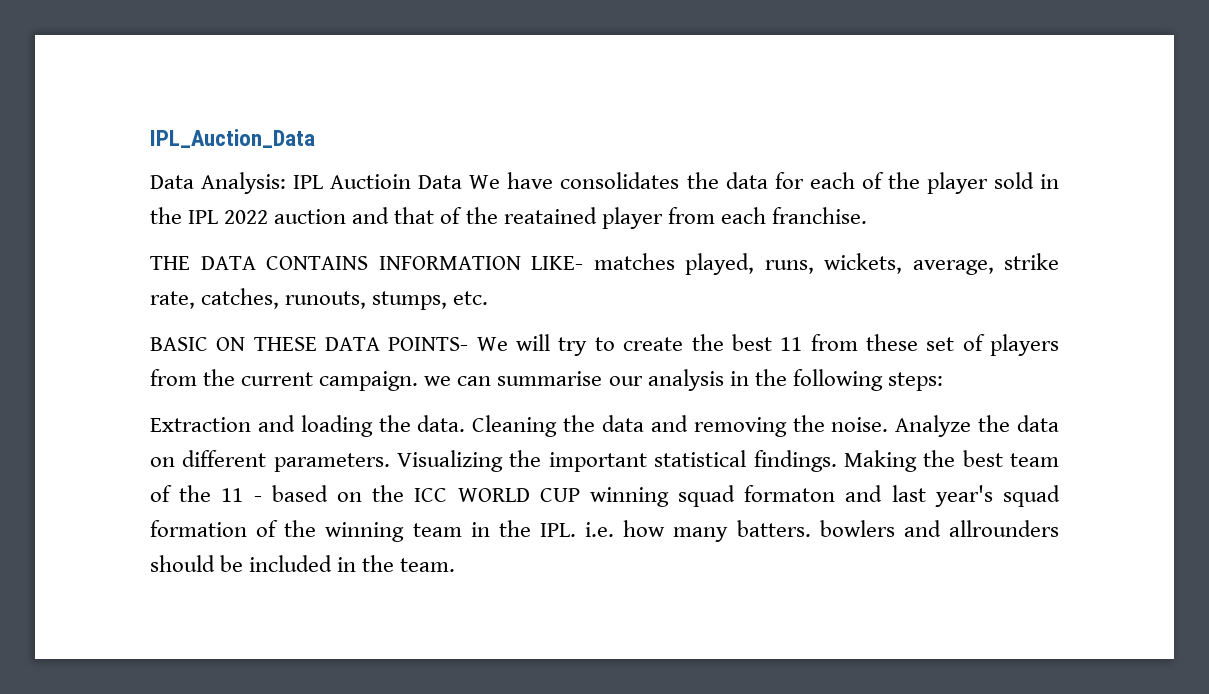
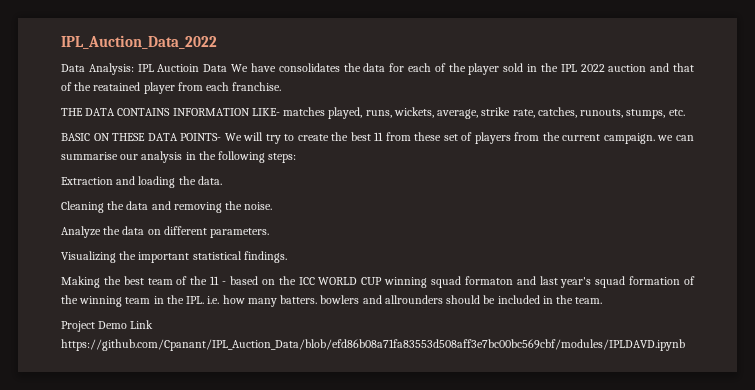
- IPL_Auction_Data
+ IPL_Auction_Data_2022
- Extraction and loading the data. Cleaning the data and removing the noise. Analyze the data on different parameters. Visualizing the important statistical findings. Making the best team of the 11 - based on the ICC WORLD CUP winning squad formaton and last year's squad formation of the winning team in the IPL. i.e. how many batters. bowlers and allrounders should be included in the team.
+ Extraction and loading the data.
+ Cleaning the data and removing the noise.
+ Analyze the data on different parameters.
+ Visualizing the important statistical findings.
+ Making the best team of the 11 - based on the ICC WORLD CUP winning squad formaton and last year's squad formation of the winning team in the IPL. i.e. how many batters. bowlers and allrounders should be included in the team.
+ Project Demo Link https://github.com/Cpanant/IPL_Auction_Data/blob/efd86b08a71fa83553d508aff3e7bc00bc569cbf/modules/IPLDAVD.ipynb

